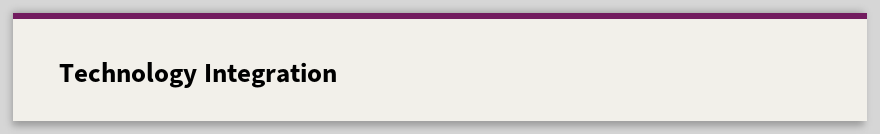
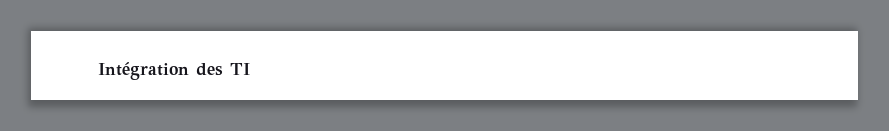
- Technology Integration
+ Intégration des TI

